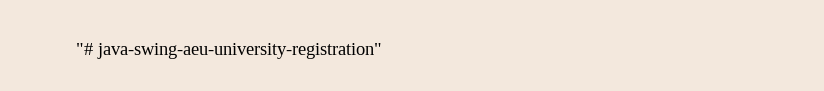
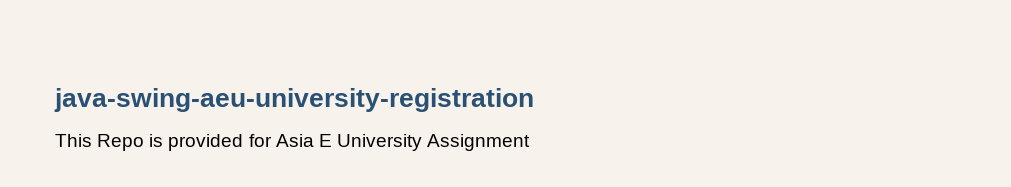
- "# java-swing-aeu-university-registration"
+ java-swing-aeu-university-registration
+ This Repo is provided for Asia E University Assignment

